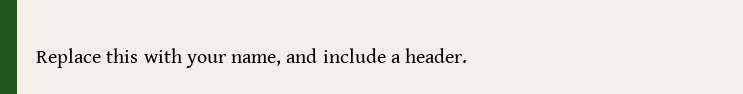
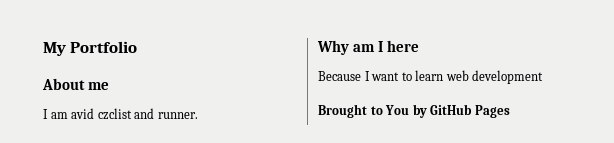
- Replace this with your name, and include a header.
+ My Portfolio
+ About me
+ I am avid czclist and runner.
+ Why am I here
+ Because I want to learn web development
+ Brought to You by GitHub Pages

